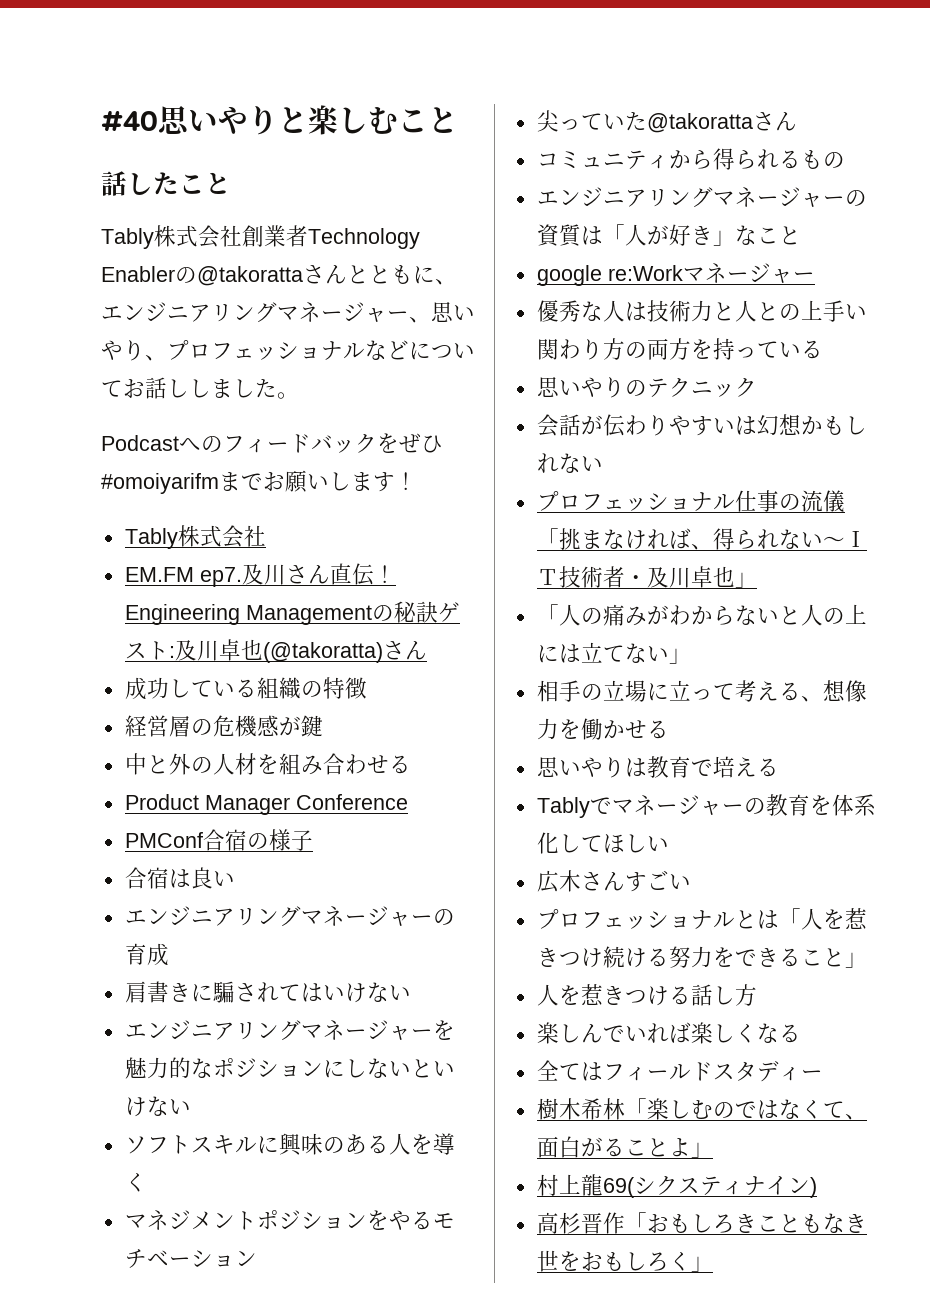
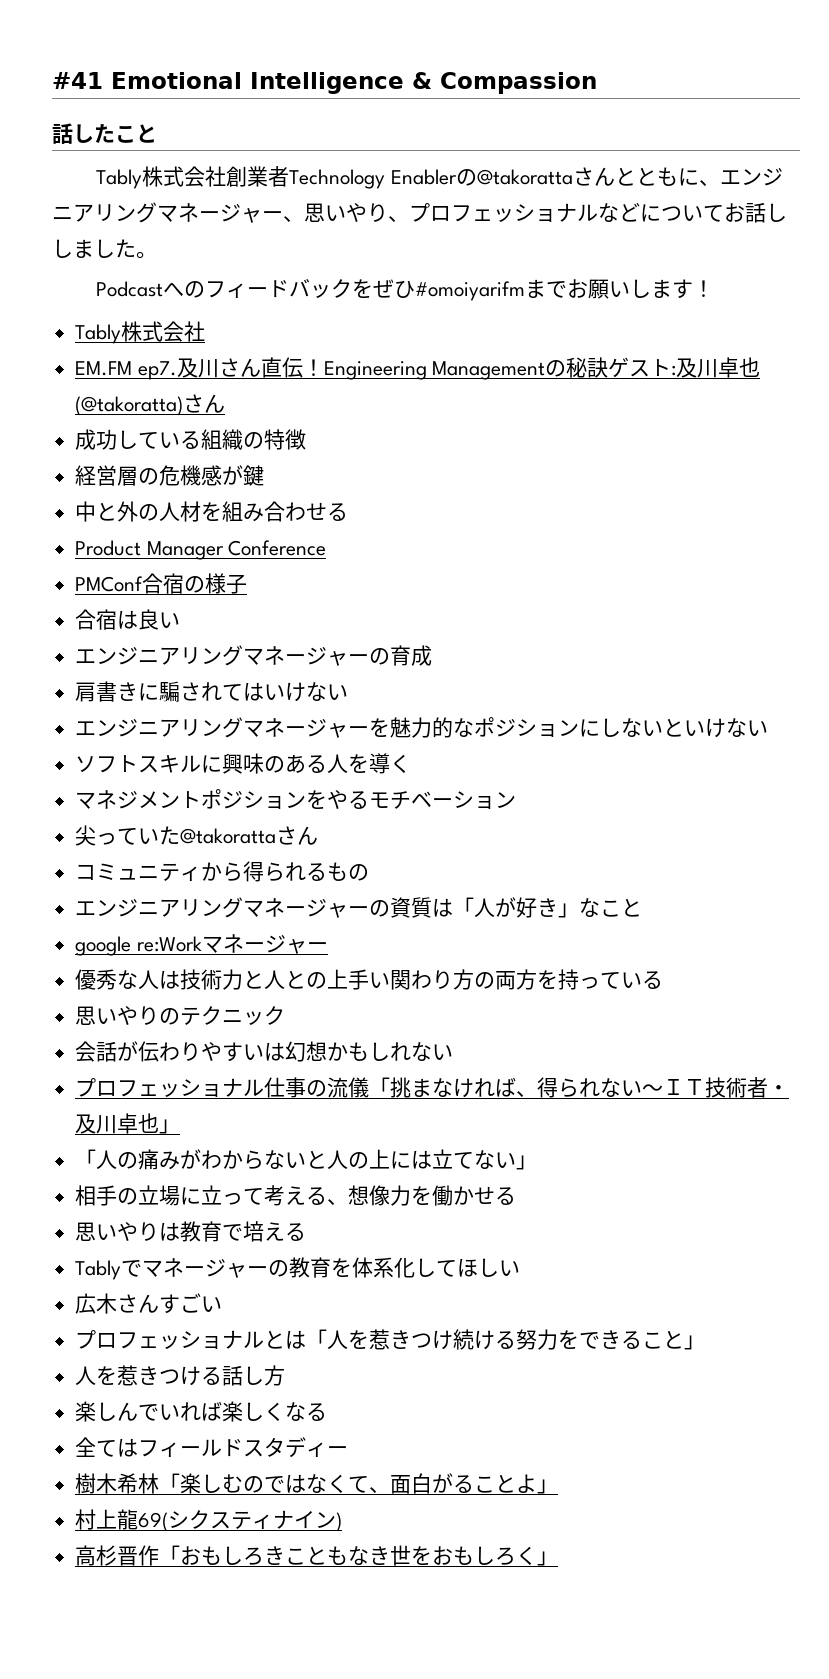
- #40思いやりと楽しむこと
+ #41 Emotional Intelligence & Compassion

